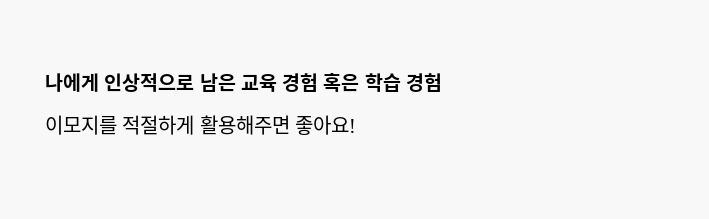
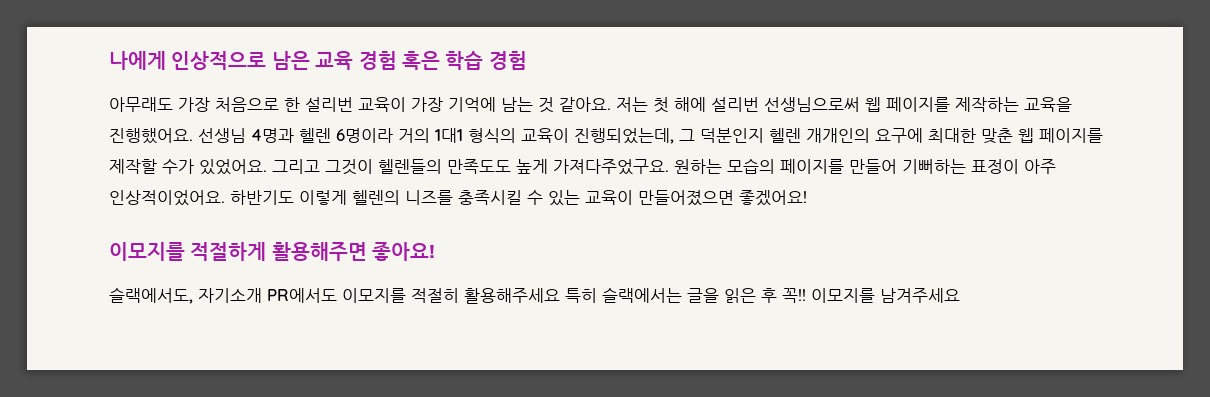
+ 아무래도 가장 처음으로 한 설리번 교육이 가장 기억에 남는 것 같아요. 저는 첫 해에 설리번 선생님으로써 웹 페이지를 제작하는 교육을 진행했어요. 선생님 4명과 헬렌 6명이라 거의 1대1 형식의 교육이 진행되었는데, 그 덕분인지 헬렌 개개인의 요구에 최대한 맞춘 웹 페이지를 제작할 수가 있었어요. 그리고 그것이 헬렌들의 만족도도 높게 가져다주었구요. 원하는 모습의 페이지를 만들어 기뻐하는 표정이 아주 인상적이었어요. 하반기도 이렇게 헬렌의 니즈를 충족시킬 수 있는 교육이 만들어졌으면 좋겠어요!
  이모지를 적절하게 활용해주면 좋아요!
+ 슬랙에서도, 자기소개 PR에서도 이모지를 적절히 활용해주세요 특히 슬랙에서는 글을 읽은 후 꼭!! 이모지를 남겨주세요

